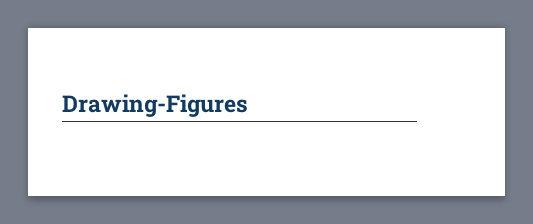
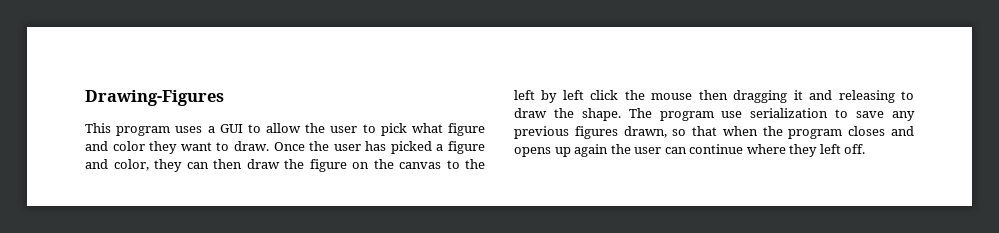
+ This program uses a GUI to allow the user to pick what figure and color they want to draw. Once the user has picked a figure and color, they can then draw the figure on the canvas to the left by left click the mouse then dragging it and releasing to draw the shape. The program use serialization to save any previous figures drawn, so that when the program closes and opens up again the user can continue where they left off.

